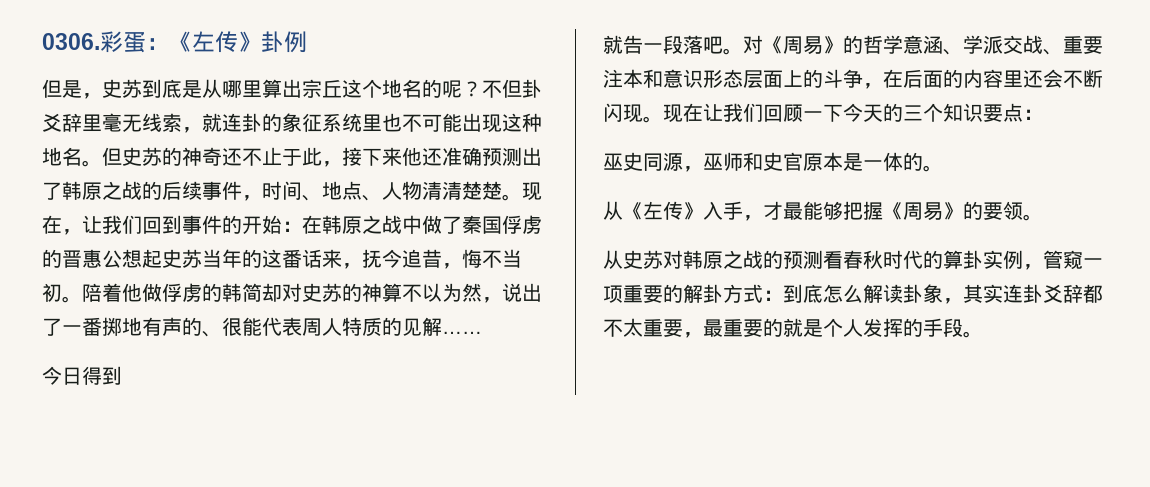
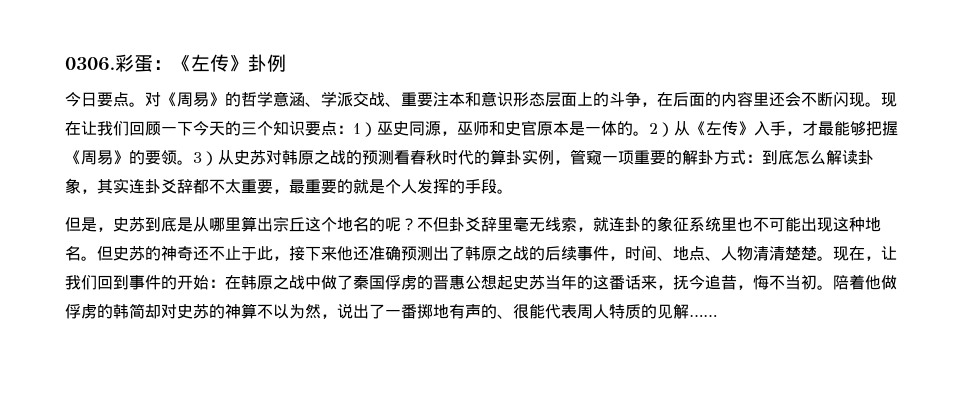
+ 今日要点。对《周易》的哲学意涵、学派交战、重要注本和意识形态层面上的斗争，在后面的内容里还会不断闪现。现在让我们回顾一下今天的三个知识要点：1）巫史同源，巫师和史官原本是一体的。2）从《左传》入手，才最能够把握《周易》的要领。3）从史苏对韩原之战的预测看春秋时代的算卦实例，管窥一项重要的解卦方式：到底怎么解读卦象，其实连卦爻辞都不太重要，最重要的就是个人发挥的手段。
- 今日得到
- 就告一段落吧。对《周易》的哲学意涵、学派交战、重要注本和意识形态层面上的斗争，在后面的内容里还会不断闪现。现在让我们回顾一下今天的三个知识要点：
- 巫史同源，巫师和史官原本是一体的。
- 从《左传》入手，才最能够把握《周易》的要领。
- 从史苏对韩原之战的预测看春秋时代的算卦实例，管窥一项重要的解卦方式：到底怎么解读卦象，其实连卦爻辞都不太重要，最重要的就是个人发挥的手段。

